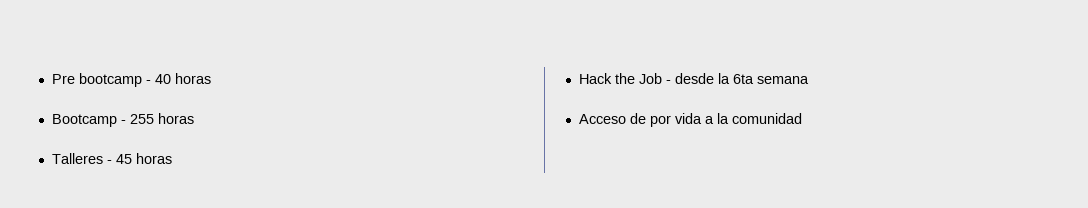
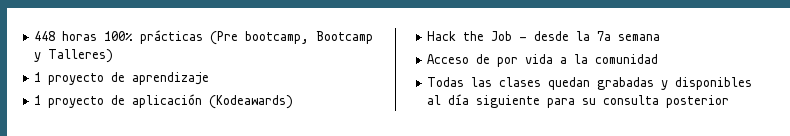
- Pre bootcamp - 40 horas
- Bootcamp - 255 horas
- Talleres - 45 horas
+ 448 horas 100% prácticas (Pre bootcamp, Bootcamp y Talleres)
+ 1 proyecto de aprendizaje
+ 1 proyecto de aplicación (Kodeawards)
- Hack the Job - desde la 6ta semana
+ Hack the Job - desde la 7a semana
+ Todas las clases quedan grabadas y disponibles al día siguiente para su consulta posterior

